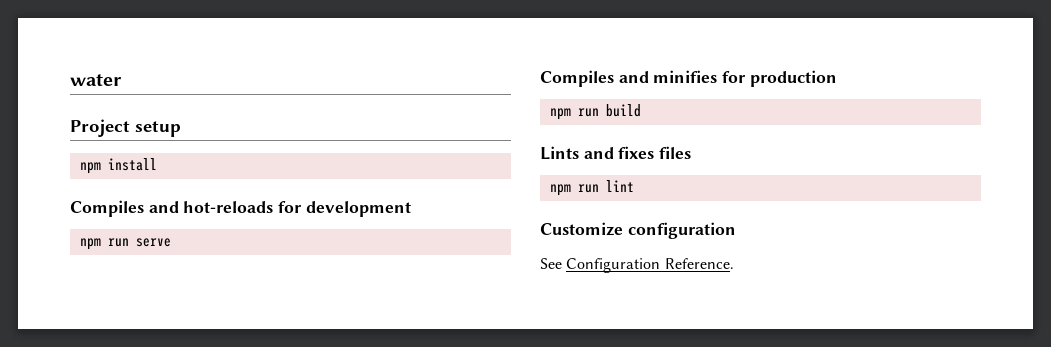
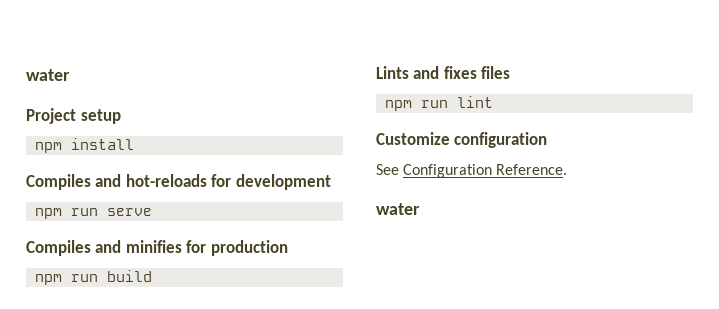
  See Configuration Reference.
+ water

